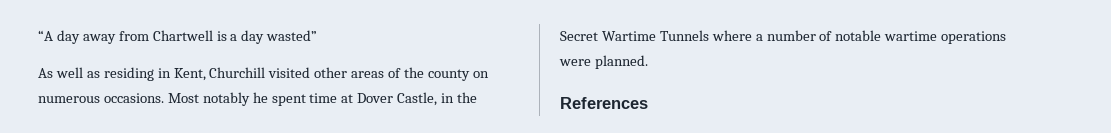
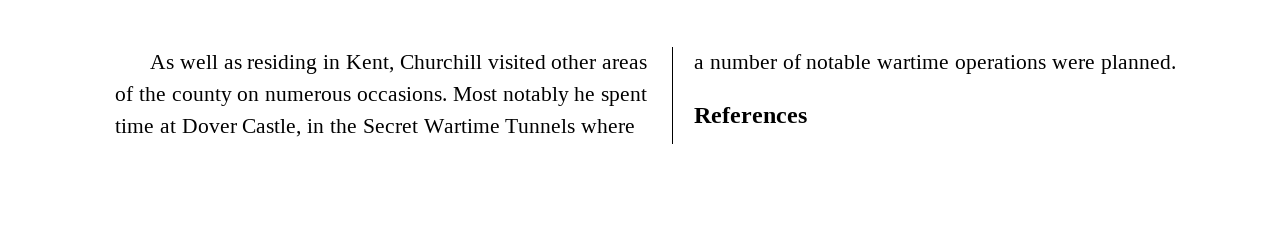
- “A day away from Chartwell is a day wasted”

